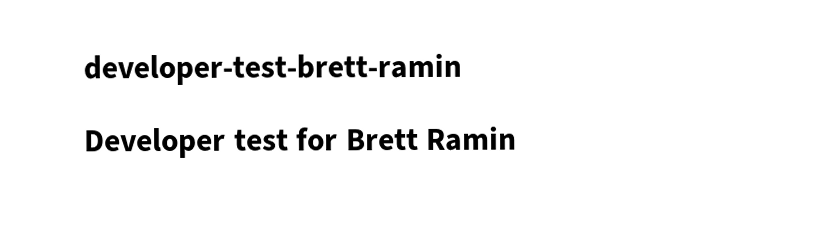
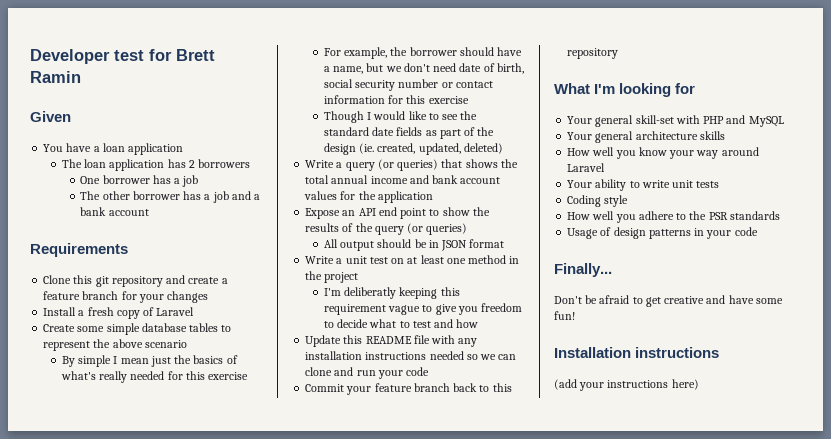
- developer-test-brett-ramin
+ Given
+ You have a loan application
+ The loan application has 2 borrowers
+ One borrower has a job
+ The other borrower has a job and a bank account
+ Requirements
+ Clone this git repository and create a feature branch for your changes
+ Install a fresh copy of Laravel
+ Create some simple database tables to represent the above scenario
+ By simple I mean just the basics of what's really needed for this exercise
+ For example, the borrower should have a name, but we don't need date of birth, social security number or contact information for this exercise
+ Though I would like to see the standard date fields as part of the design (ie. created, updated, deleted)
+ Write a query (or queries) that shows the total annual income and bank account values for the application
+ Expose an API end point to show the results of the query (or queries)
+ All output should be in JSON format
+ Write a unit test on at least one method in the project
+ I'm deliberatly keeping this requirement vague to give you freedom to decide what to test and how
+ Update this README file with any installation instructions needed so we can clone and run your code
+ Commit your feature branch back to this repository
+ What I'm looking for
+ Your general skill-set with PHP and MySQL
+ Your general architecture skills
+ How well you know your way around Laravel
+ Your ability to write unit tests
+ Coding style
+ How well you adhere to the PSR standards
+ Usage of design patterns in your code
+ Finally...
+ Don't be afraid to get creative and have some fun!
+ Installation instructions
+ (add your instructions here)

